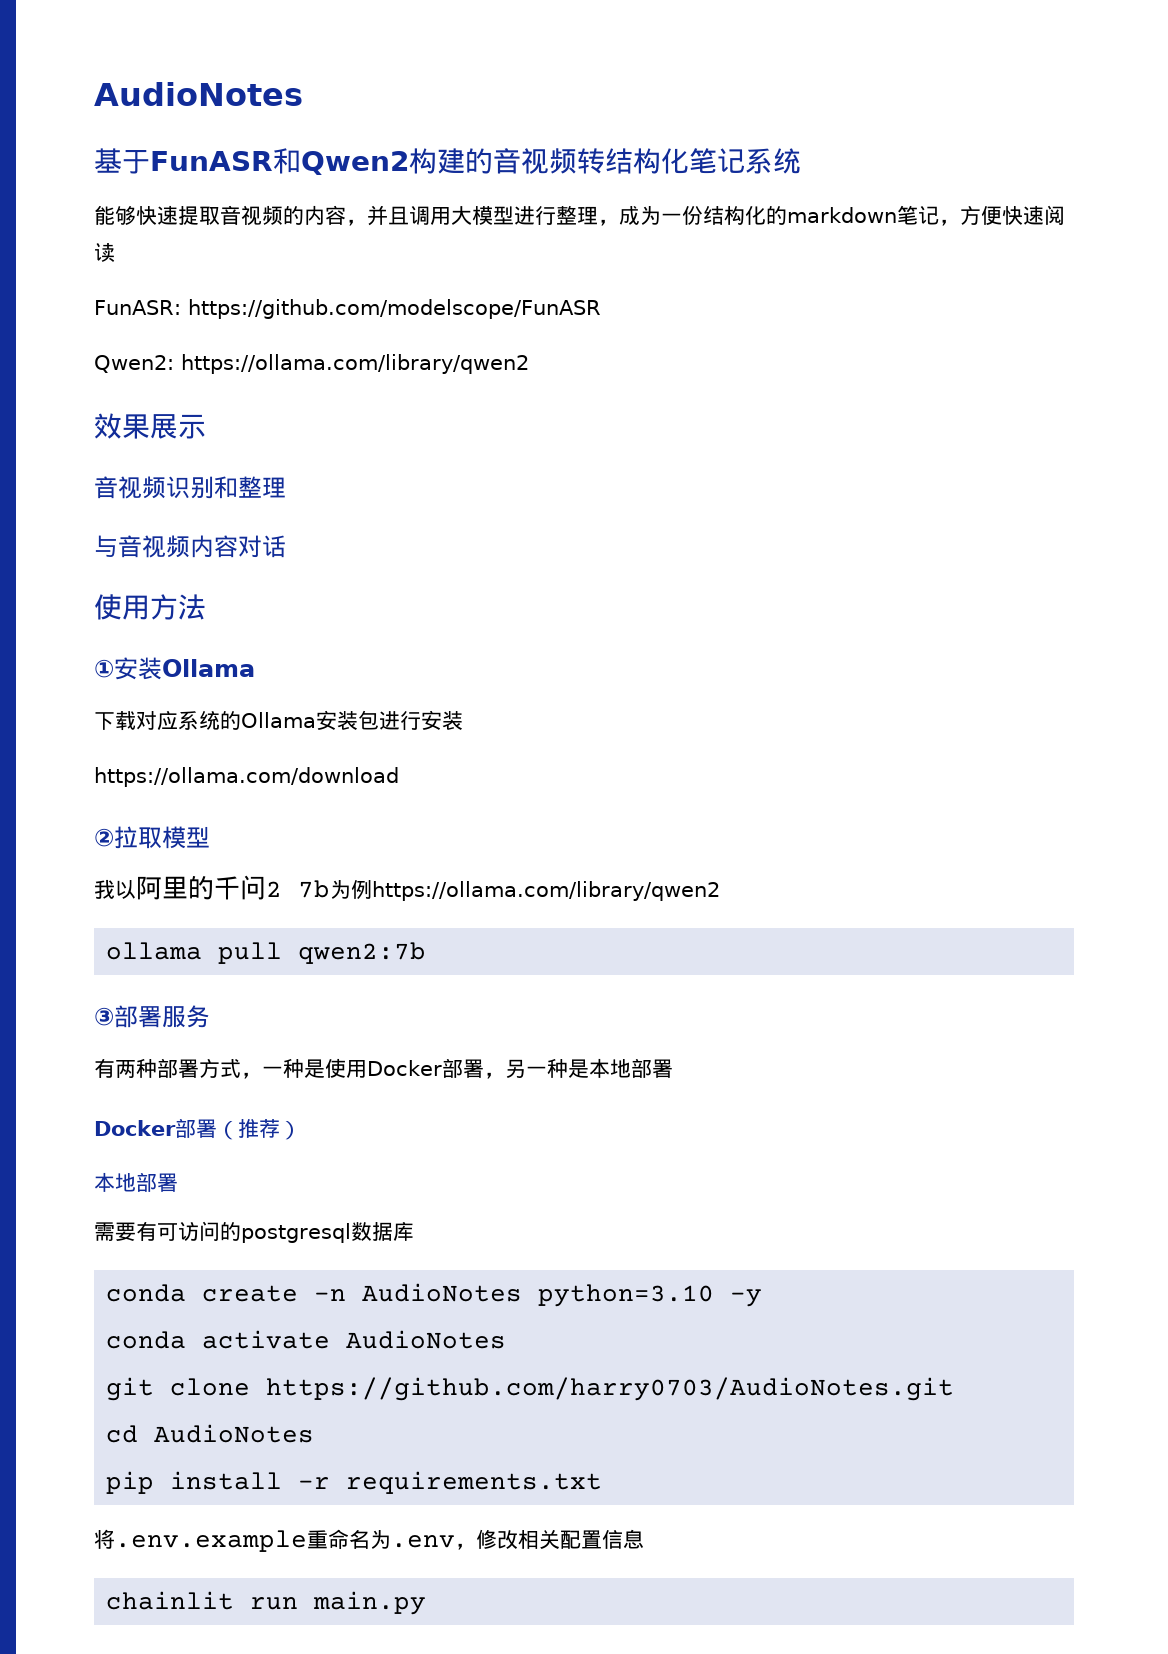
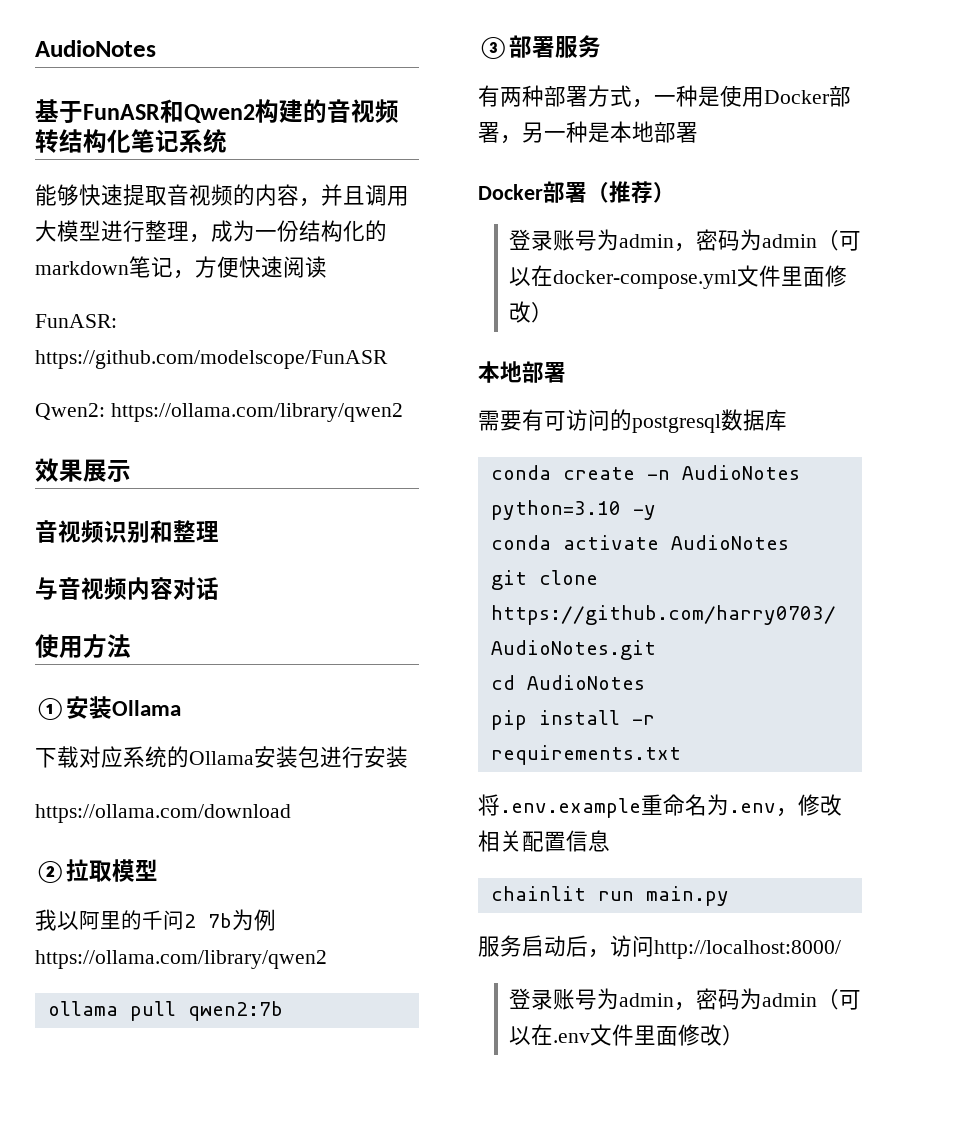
+ 登录账号为admin，密码为admin（可以在docker-compose.yml文件里面修改）
+ 服务启动后，访问http://localhost:8000/
+ 登录账号为admin，密码为admin（可以在.env文件里面修改）

